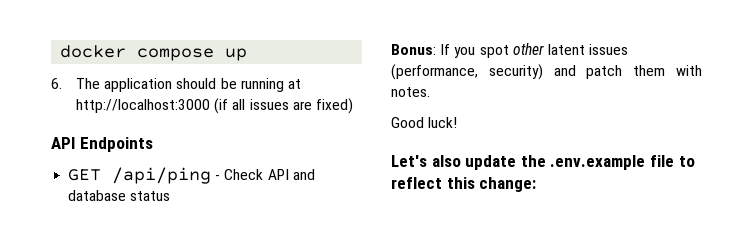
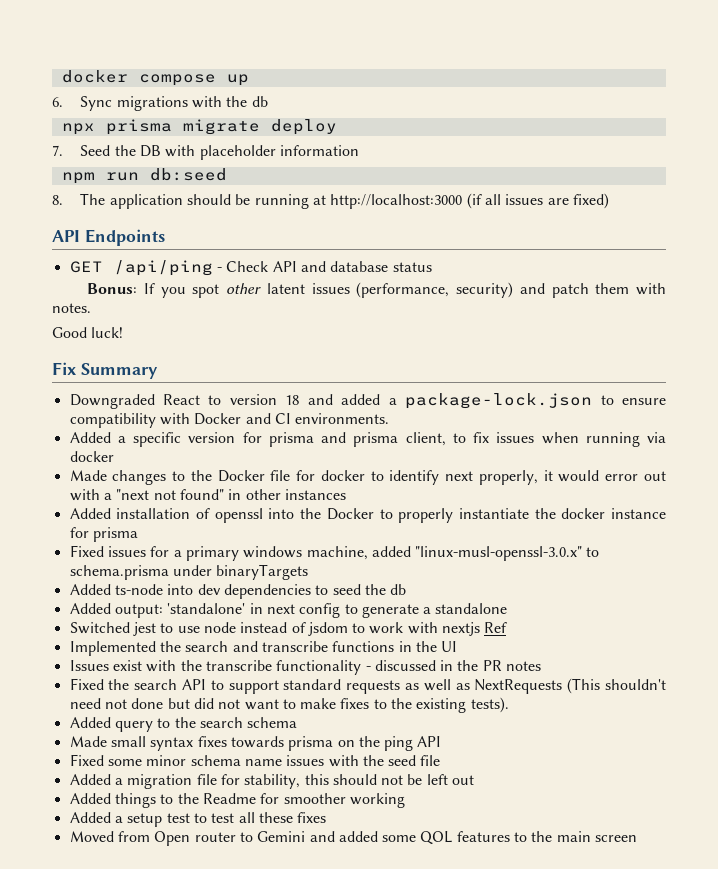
- 6. The application should be running at http://localhost:3000 (if all issues are fixed)
+ 6. Sync migrations with the db
+ npx prisma migrate deploy
+ 7. Seed the DB with placeholder information
+ npm run db:seed
+ 8. The application should be running at http://localhost:3000 (if all issues are fixed)
- Let's also update the .env.example file to reflect this change:
+ Fix Summary
+ Downgraded React to version 18 and added a package-lock.json to ensure compatibility with Docker and CI environments.
+ Added a specific version for prisma and prisma client, to fix issues when running via docker
+ Made changes to the Docker file for docker to identify next properly, it would error out with a "next not found" in other instances
+ Added installation of openssl into the Docker to properly instantiate the docker instance for prisma
+ Fixed issues for a primary windows machine, added "linux-musl-openssl-3.0.x" to schema.prisma under binaryTargets
+ Added ts-node into dev dependencies to seed the db
+ Added output: 'standalone' in next config to generate a standalone
+ Switched jest to use node instead of jsdom to work with nextjs Ref
+ Implemented the search and transcribe functions in the UI
+ Issues exist with the transcribe functionality - discussed in the PR notes
+ Fixed the search API to support standard requests as well as NextRequests (This shouldn't need not done but did not want to make fixes to the existing tests).
+ Added query to the search schema
+ Made small syntax fixes towards prisma on the ping API
+ Fixed some minor schema name issues with the seed file
+ Added a migration file for stability, this should not be left out
+ Added things to the Readme for smoother working
+ Added a setup test to test all these fixes
+ Moved from Open router to Gemini and added some QOL features to the main screen

